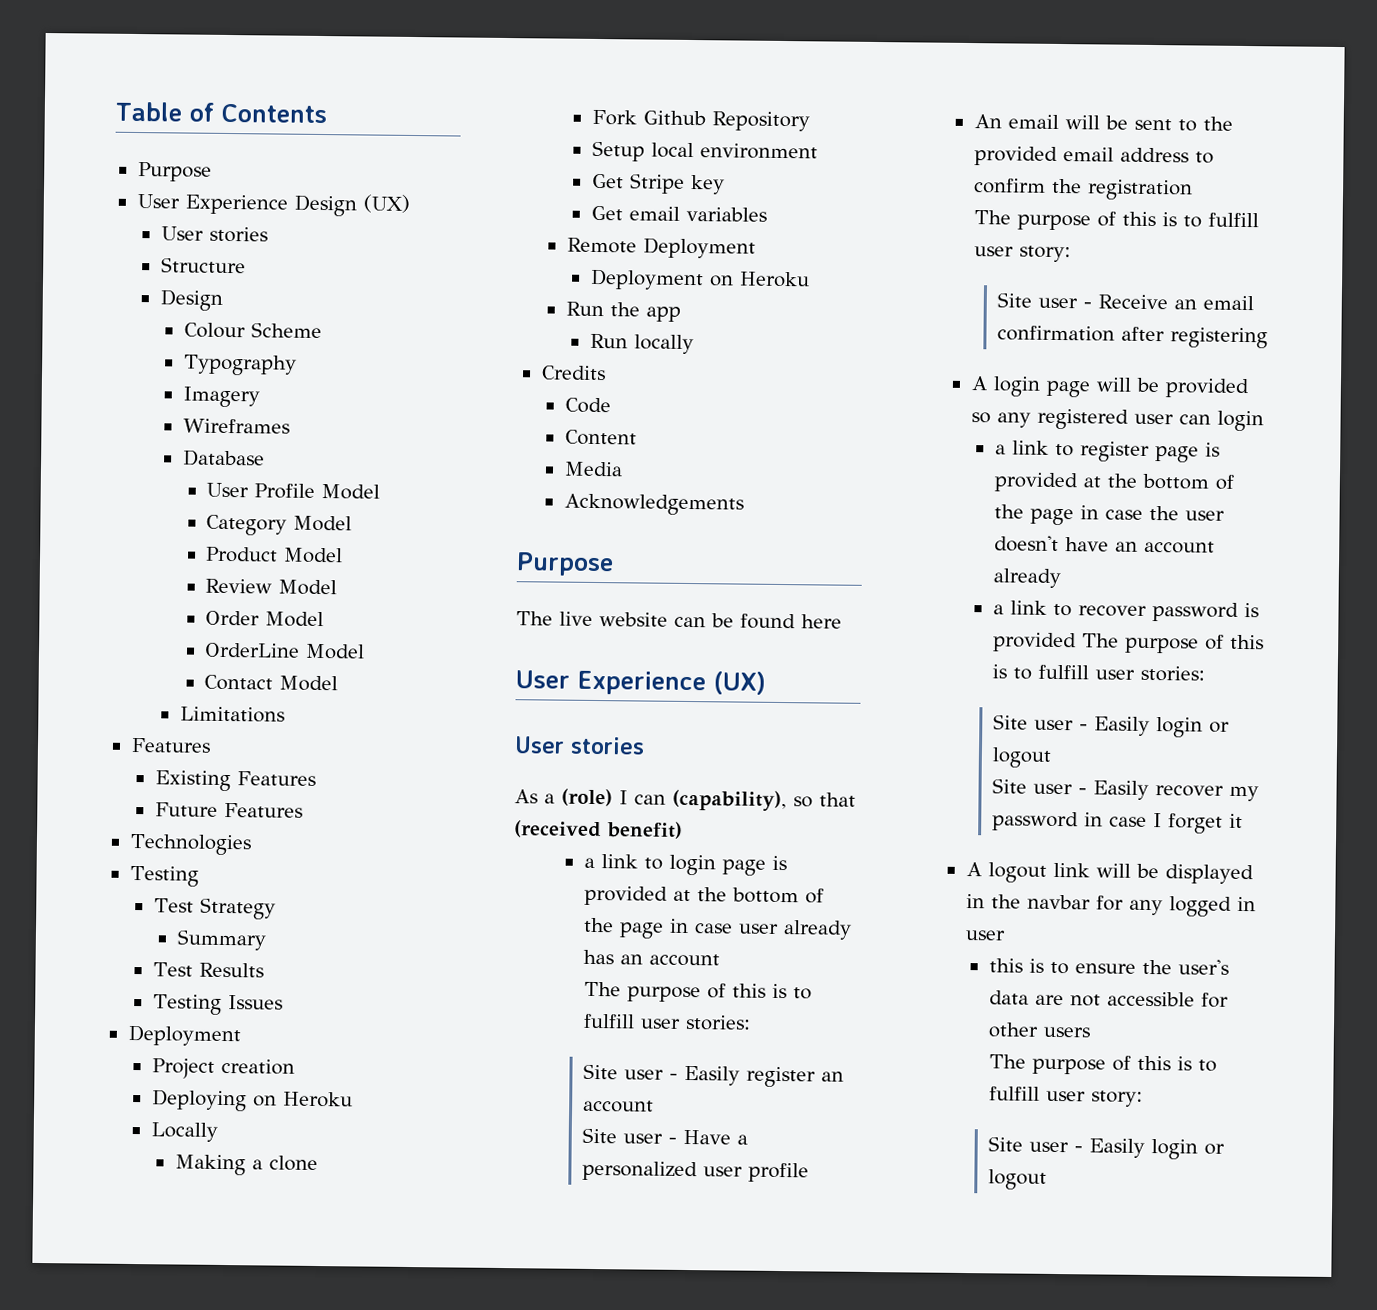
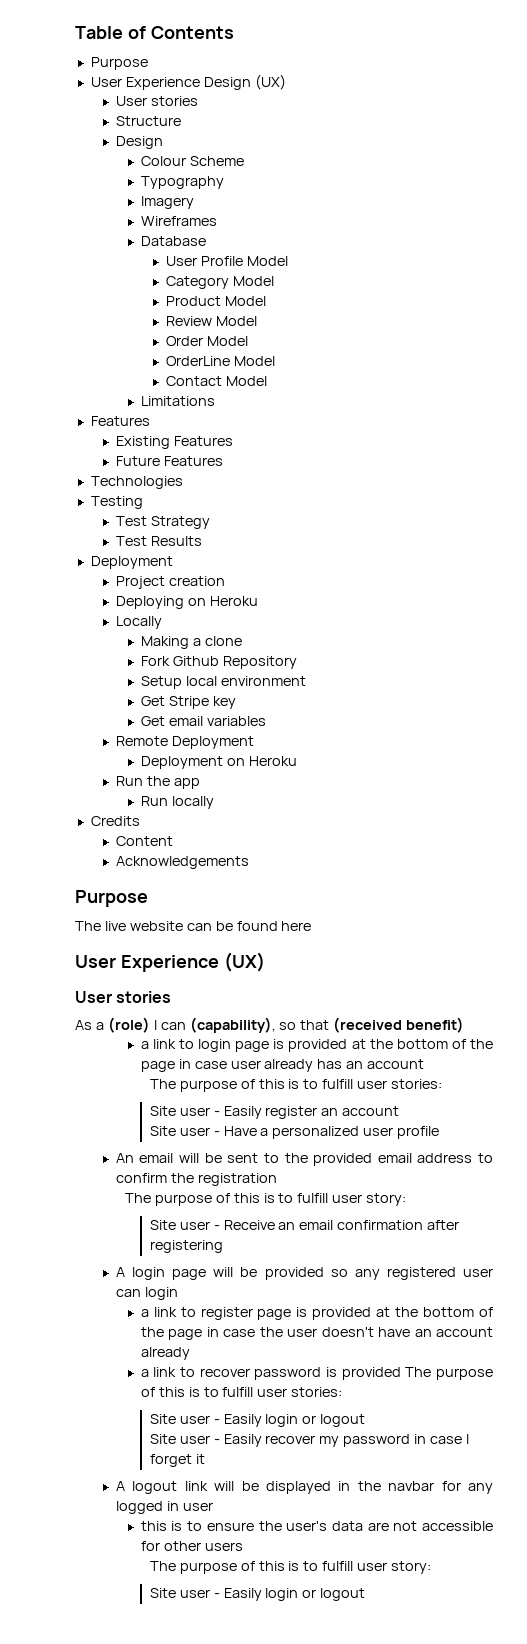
- Summary
- Testing Issues
- Code
- Media

